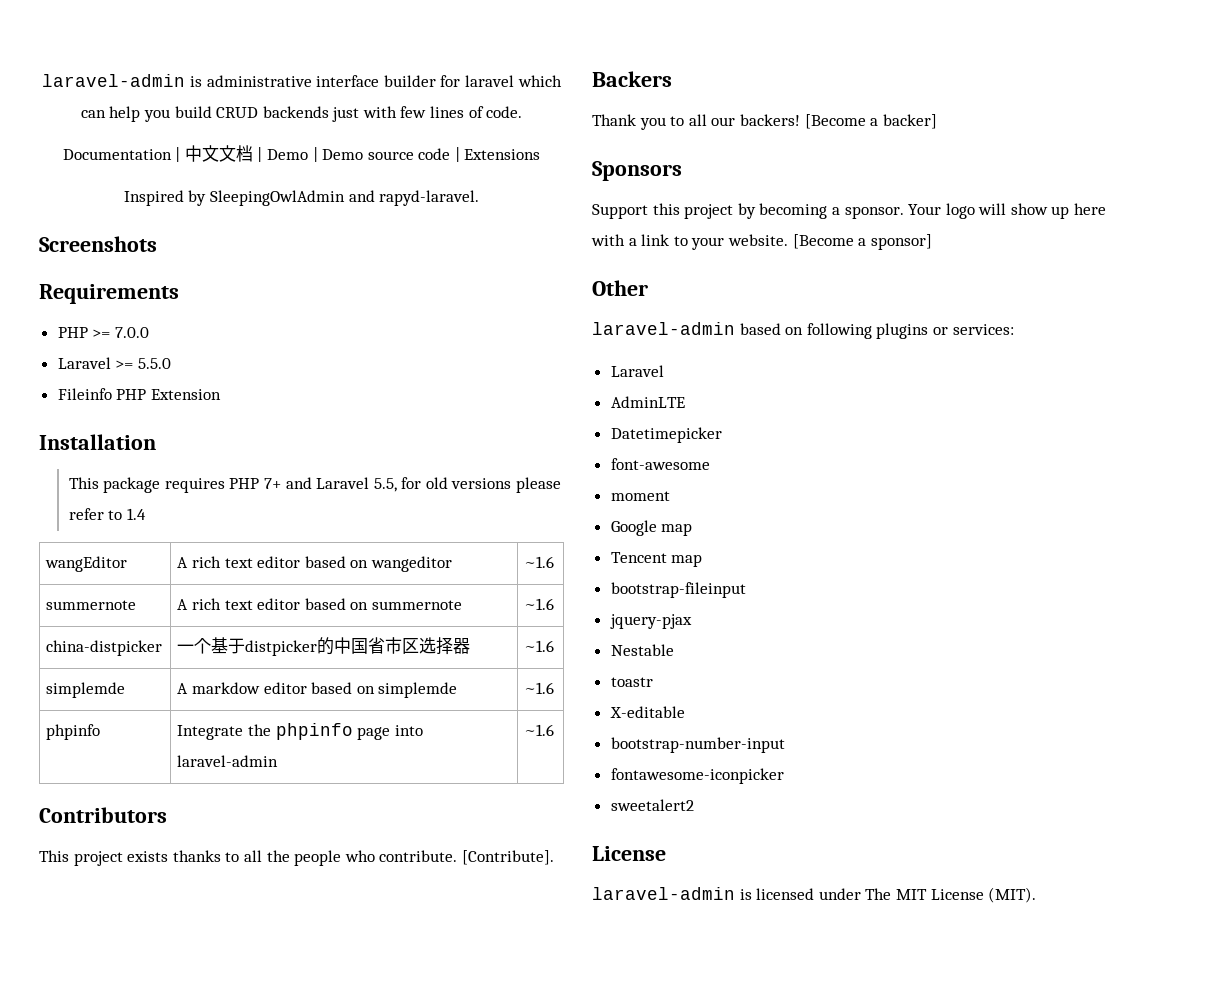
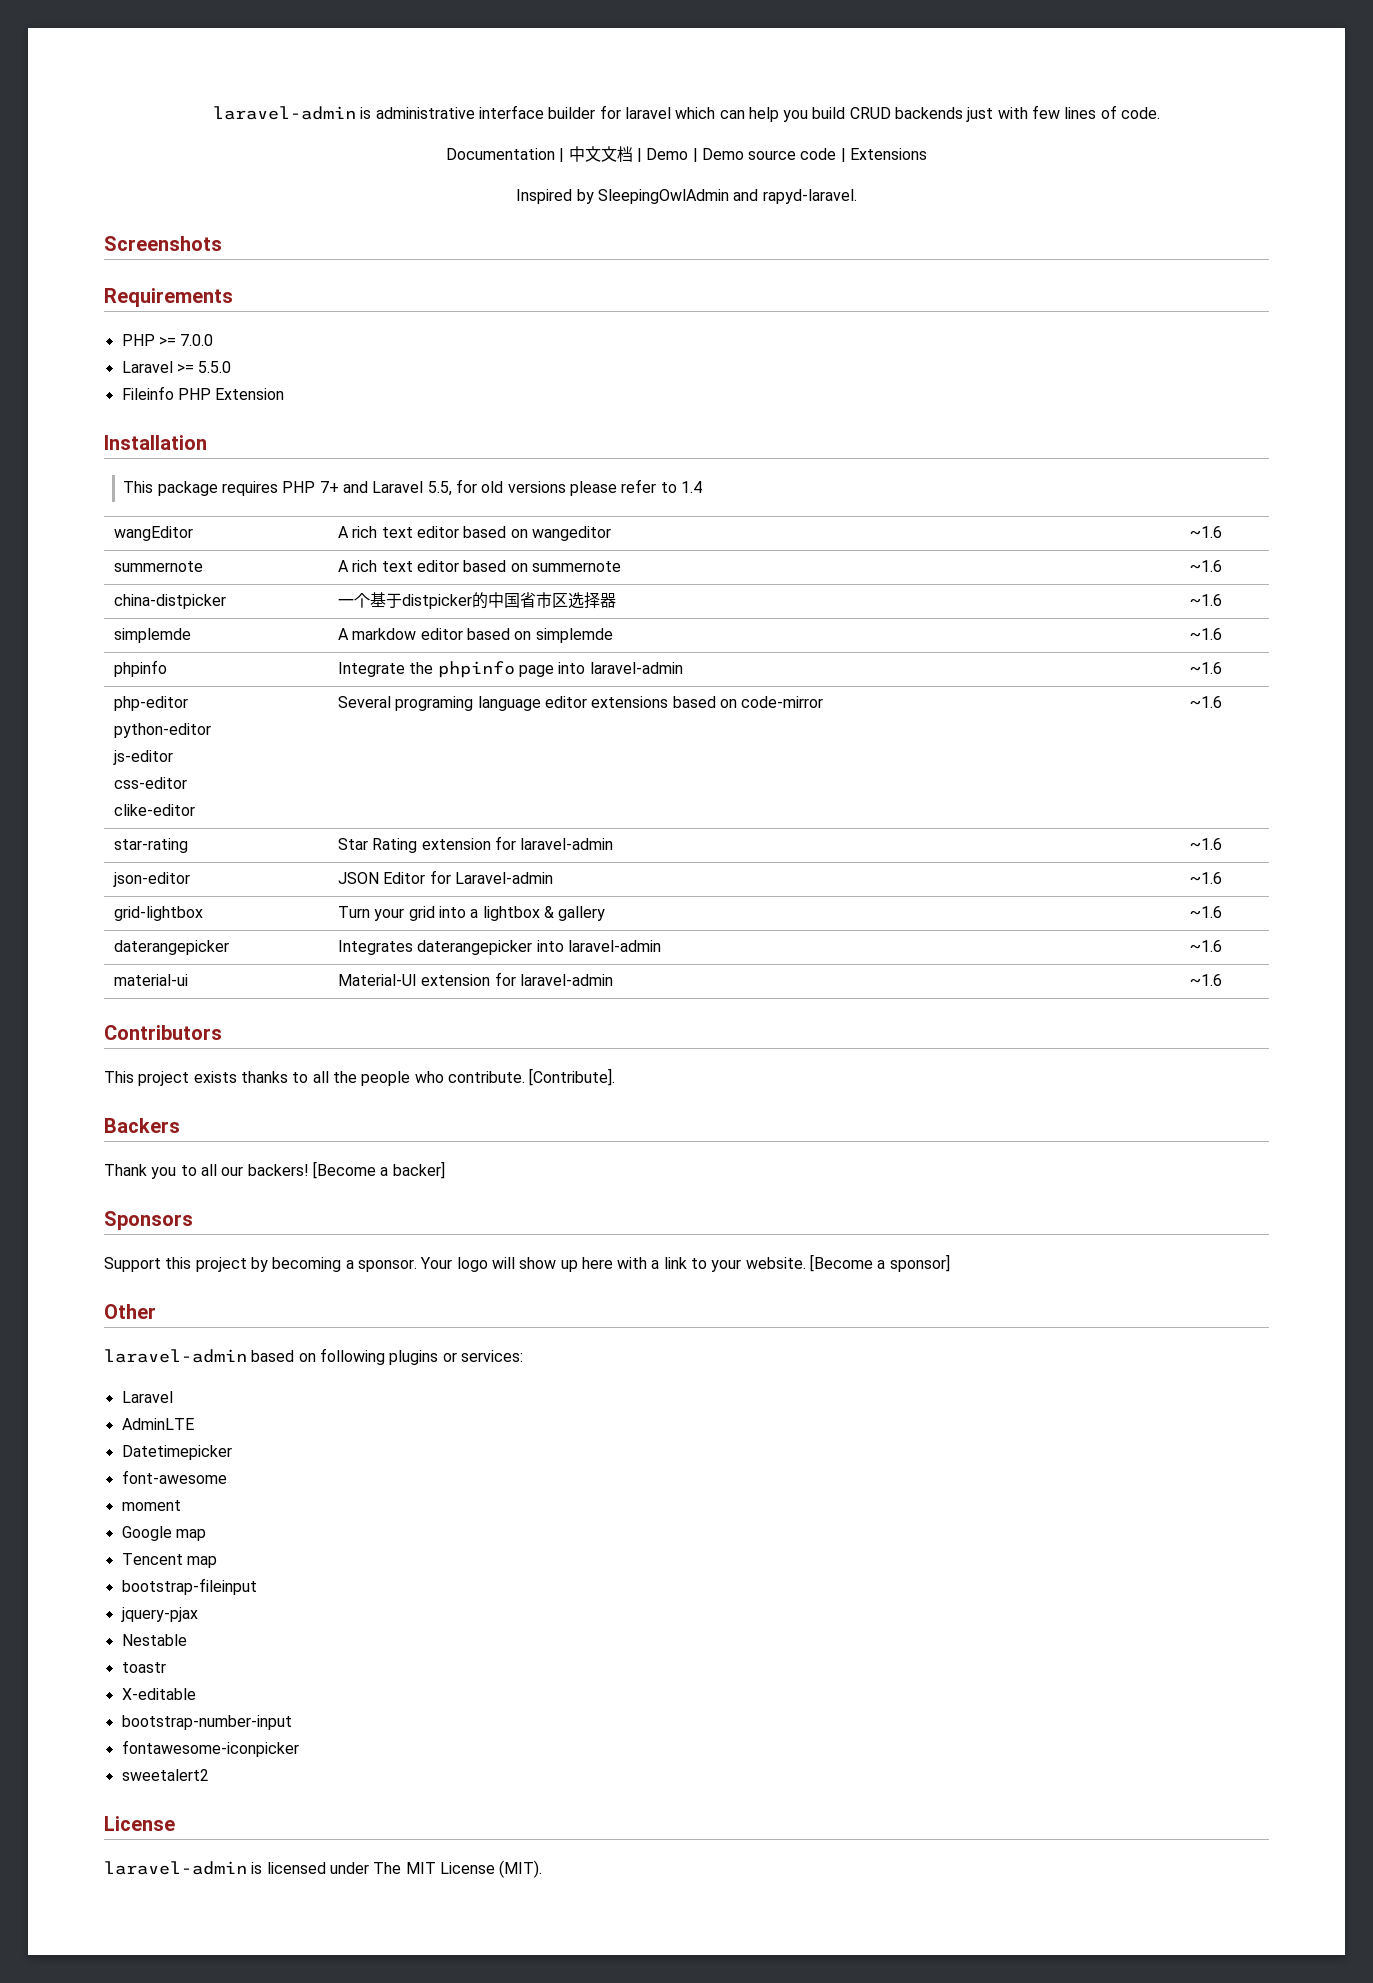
+ php-editor
+ python-editor
+ js-editor
+ css-editor
+ clike-editor | Several programing language editor extensions based on code-mirror | ~1.6
+ star-rating | Star Rating extension for laravel-admin | ~1.6
+ json-editor | JSON Editor for Laravel-admin | ~1.6
+ grid-lightbox | Turn your grid into a lightbox & gallery | ~1.6
+ daterangepicker | Integrates daterangepicker into laravel-admin | ~1.6
+ material-ui | Material-UI extension for laravel-admin | ~1.6

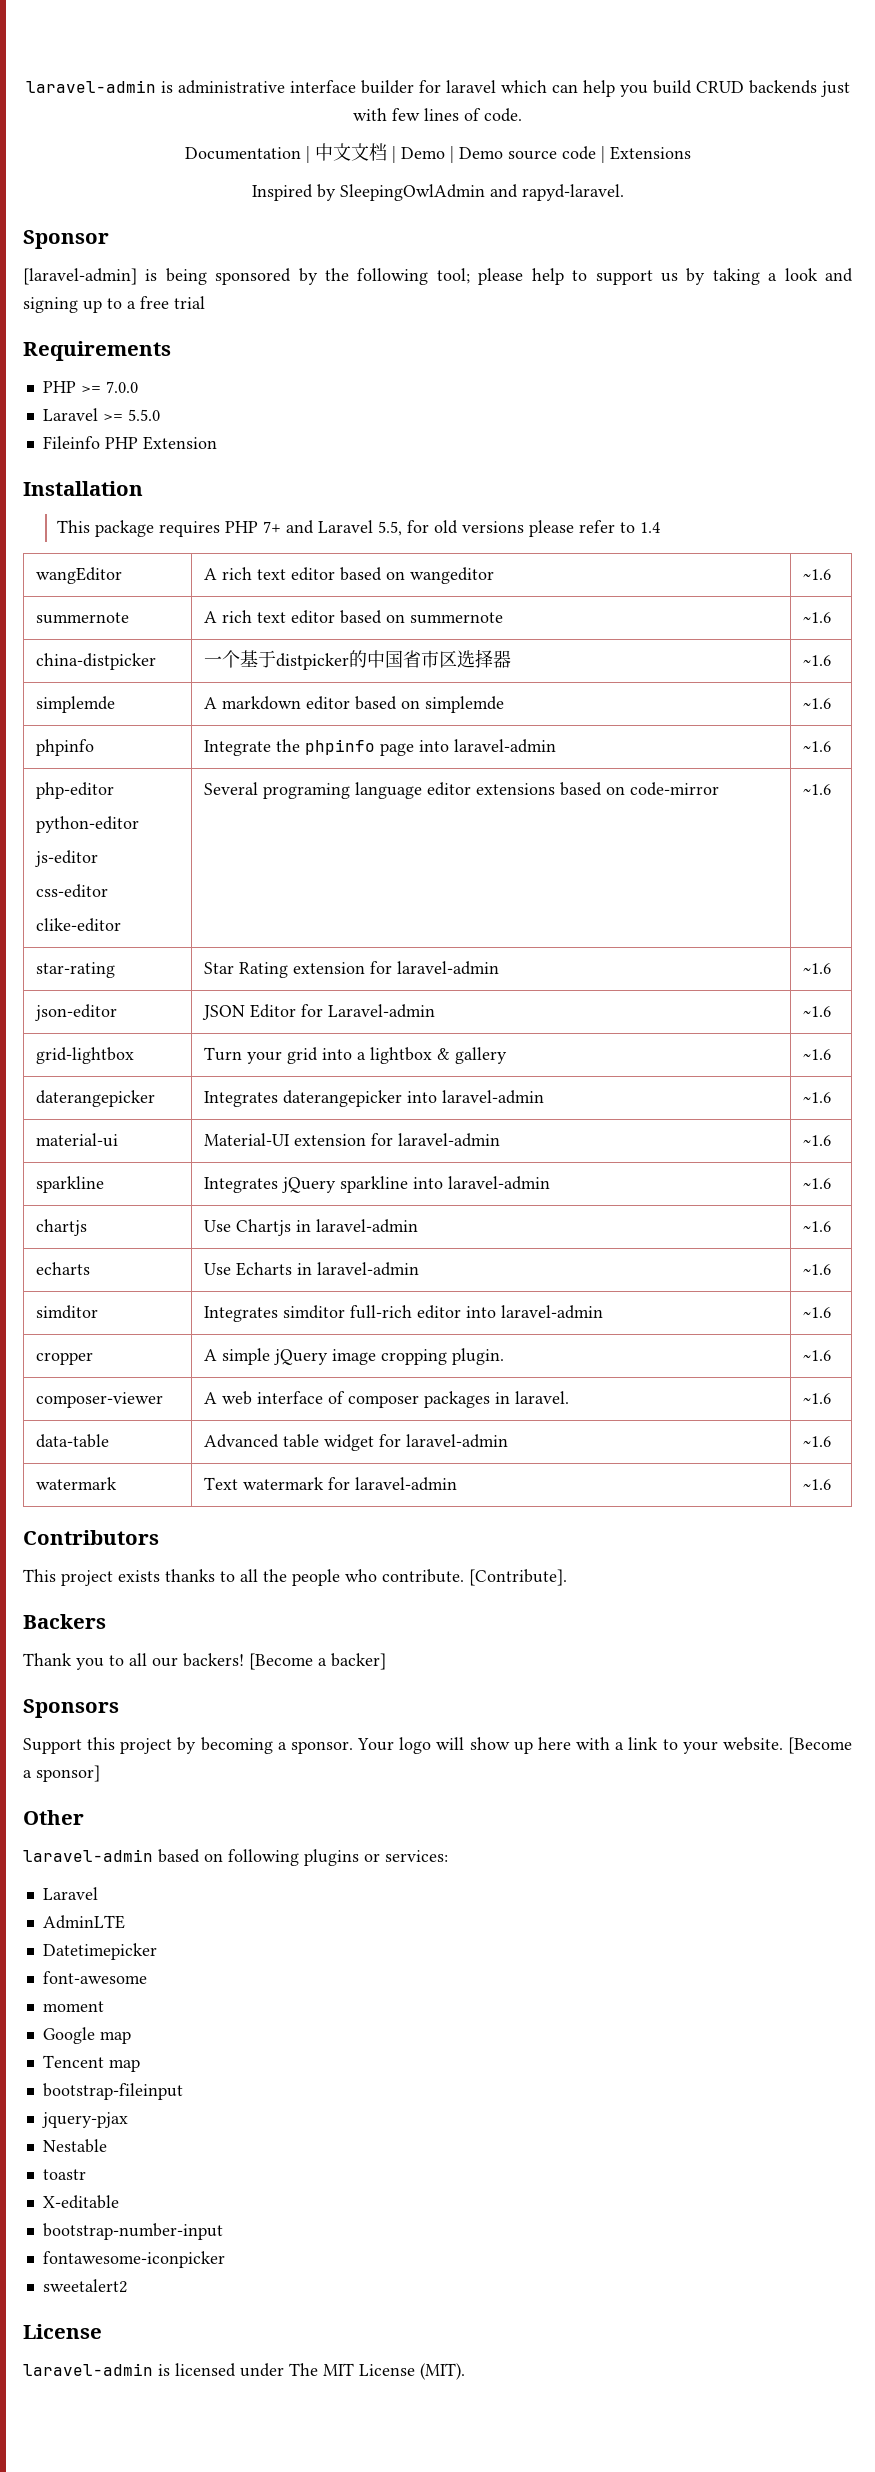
- Screenshots
+ Sponsor
+ [laravel-admin] is being sponsored by the following tool; please help to support us by taking a look and signing up to a free trial
- simplemde | A markdow editor based on simplemde | ~1.6
+ simplemde | A markdown editor based on simplemde | ~1.6
+ sparkline | Integrates jQuery sparkline into laravel-admin | ~1.6
+ chartjs | Use Chartjs in laravel-admin | ~1.6
+ echarts | Use Echarts in laravel-admin | ~1.6
+ simditor | Integrates simditor full-rich editor into laravel-admin | ~1.6
+ cropper | A simple jQuery image cropping plugin. | ~1.6
+ composer-viewer | A web interface of composer packages in laravel. | ~1.6
+ data-table | Advanced table widget for laravel-admin | ~1.6
+ watermark | Text watermark for laravel-admin | ~1.6

